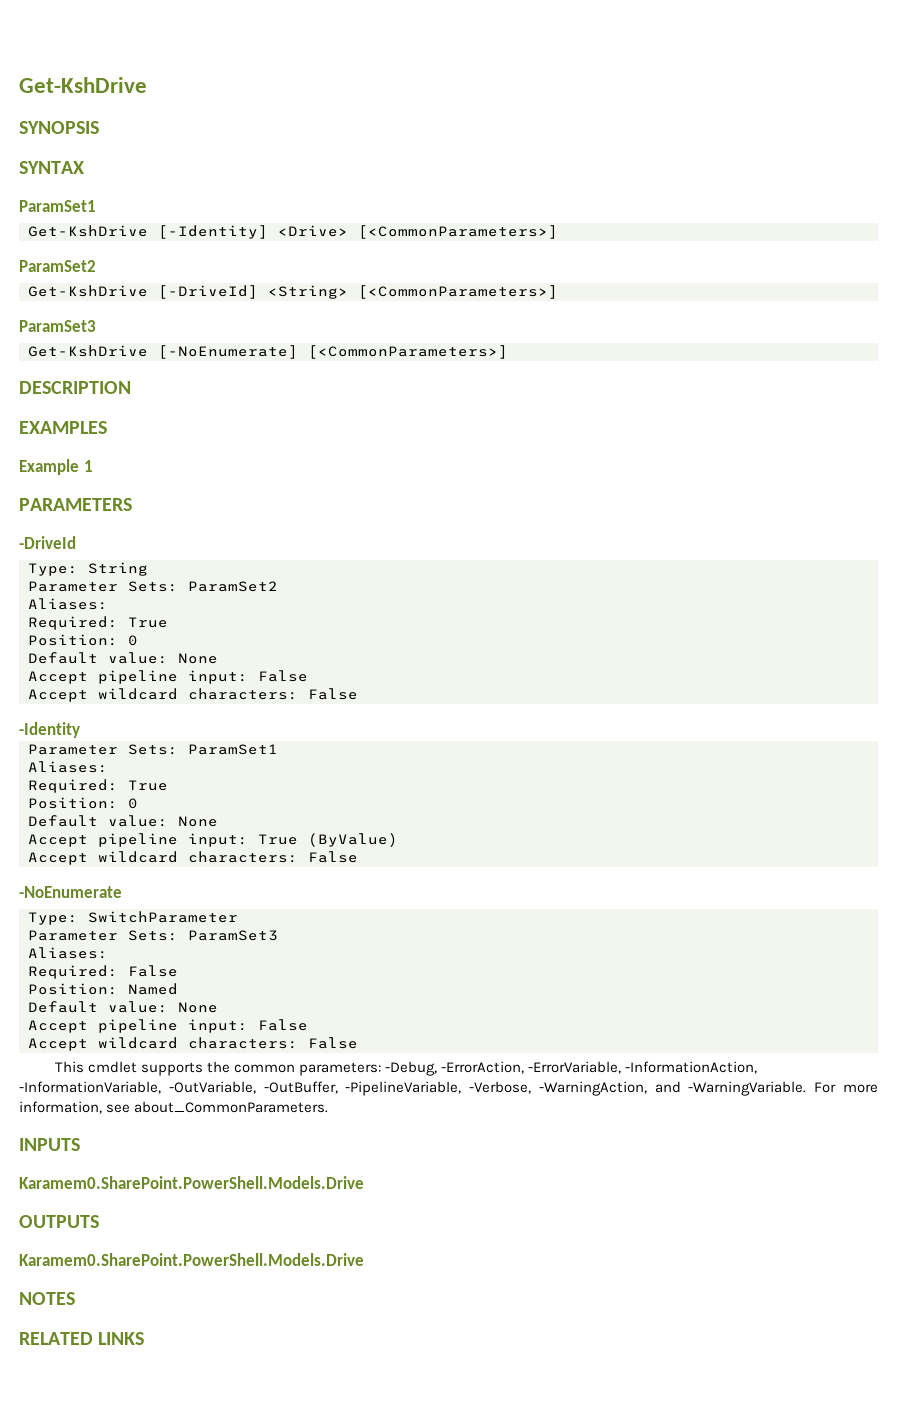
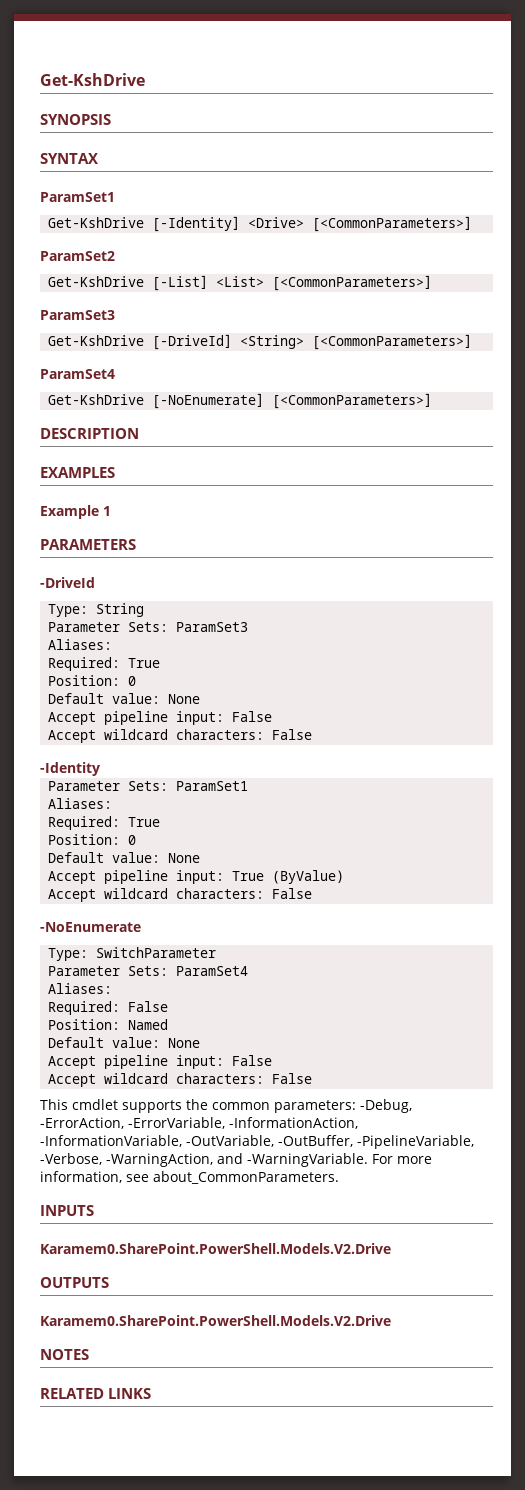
+ Get-KshDrive [-List] <List> [<CommonParameters>]
+ ParamSet3
  Get-KshDrive [-DriveId] <String> [<CommonParameters>]
- ParamSet3
+ ParamSet4
- Parameter Sets: ParamSet2
+ Parameter Sets: ParamSet3
- Parameter Sets: ParamSet3
+ Parameter Sets: ParamSet4
  INPUTS
- Karamem0.SharePoint.PowerShell.Models.Drive
+ Karamem0.SharePoint.PowerShell.Models.V2.Drive
  OUTPUTS
- Karamem0.SharePoint.PowerShell.Models.Drive
+ Karamem0.SharePoint.PowerShell.Models.V2.Drive

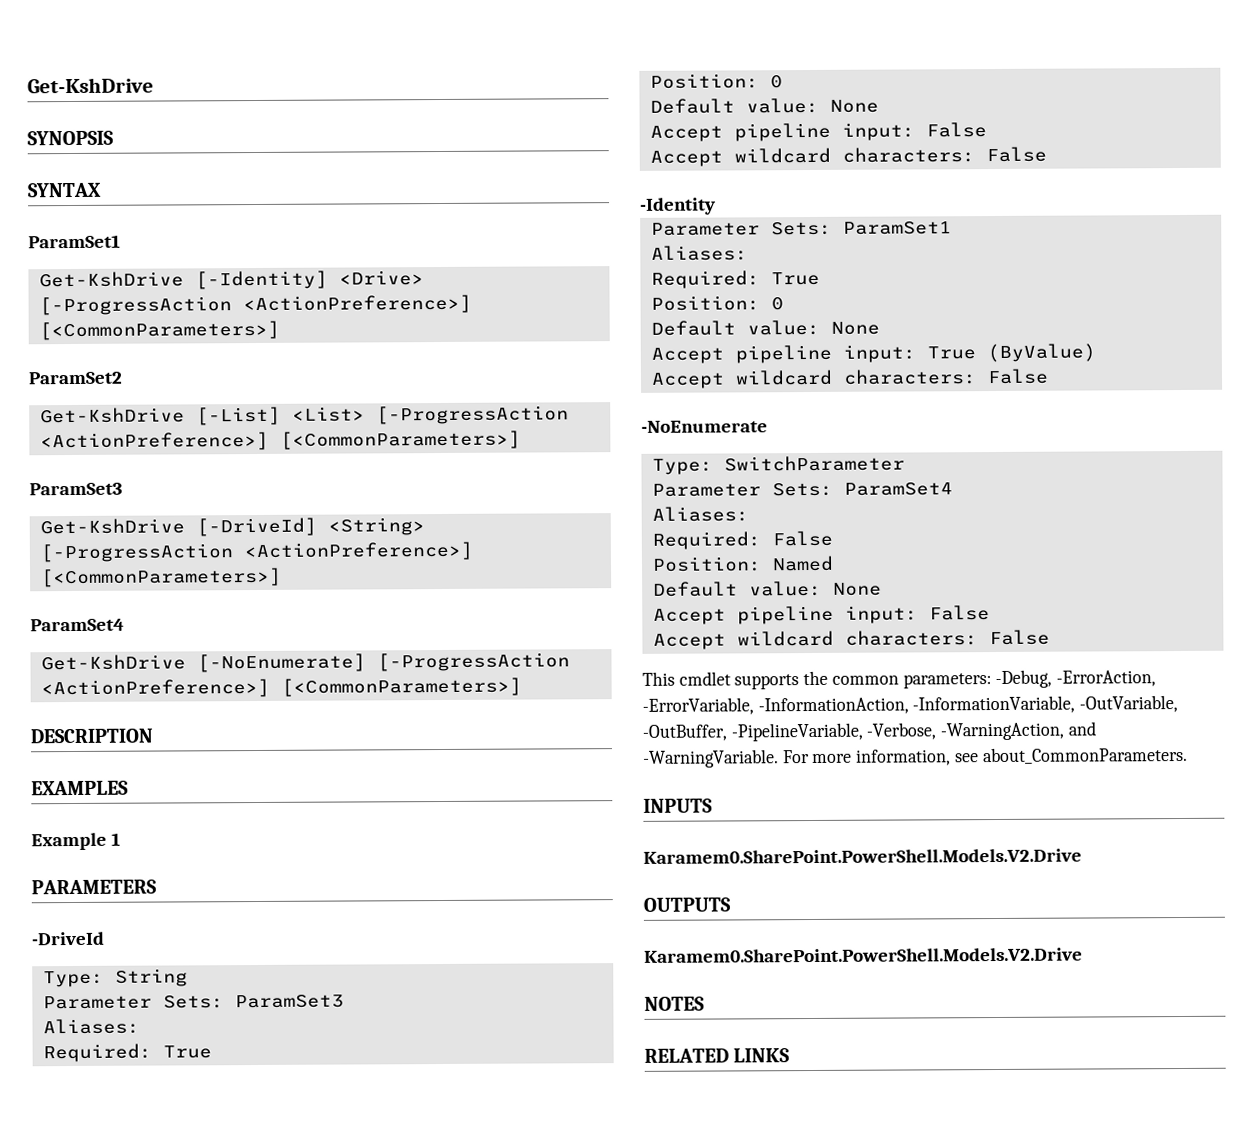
- Get-KshDrive [-Identity] <Drive> [<CommonParameters>]
+ Get-KshDrive [-Identity] <Drive> [-ProgressAction <ActionPreference>] [<CommonParameters>]
- Get-KshDrive [-List] <List> [<CommonParameters>]
+ Get-KshDrive [-List] <List> [-ProgressAction <ActionPreference>] [<CommonParameters>]
- Get-KshDrive [-DriveId] <String> [<CommonParameters>]
+ Get-KshDrive [-DriveId] <String> [-ProgressAction <ActionPreference>] [<CommonParameters>]
- Get-KshDrive [-NoEnumerate] [<CommonParameters>]
+ Get-KshDrive [-NoEnumerate] [-ProgressAction <ActionPreference>] [<CommonParameters>]

